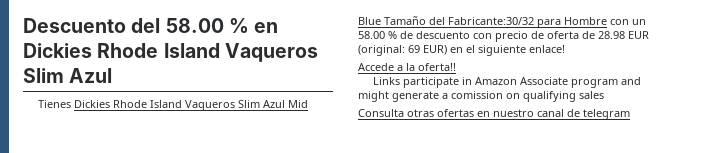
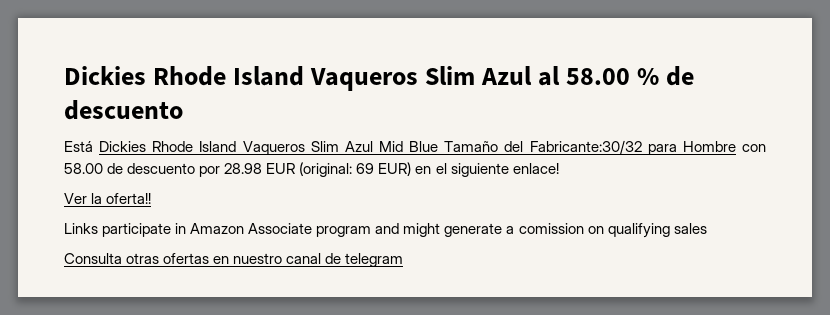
- Descuento del 58.00 % en Dickies Rhode Island Vaqueros Slim Azul
- Tienes Dickies Rhode Island Vaqueros Slim Azul Mid Blue Tamaño del Fabricante:30/32 para Hombre con un 58.00 % de descuento con precio de oferta de 28.98 EUR (original: 69 EUR) en el siguiente enlace!
+ Dickies Rhode Island Vaqueros Slim Azul al 58.00 % de descuento
+ Está Dickies Rhode Island Vaqueros Slim Azul Mid Blue Tamaño del Fabricante:30/32 para Hombre con 58.00 de descuento por 28.98 EUR (original: 69 EUR) en el siguiente enlace!
- Accede a la oferta!!
+ Ver la oferta!!

